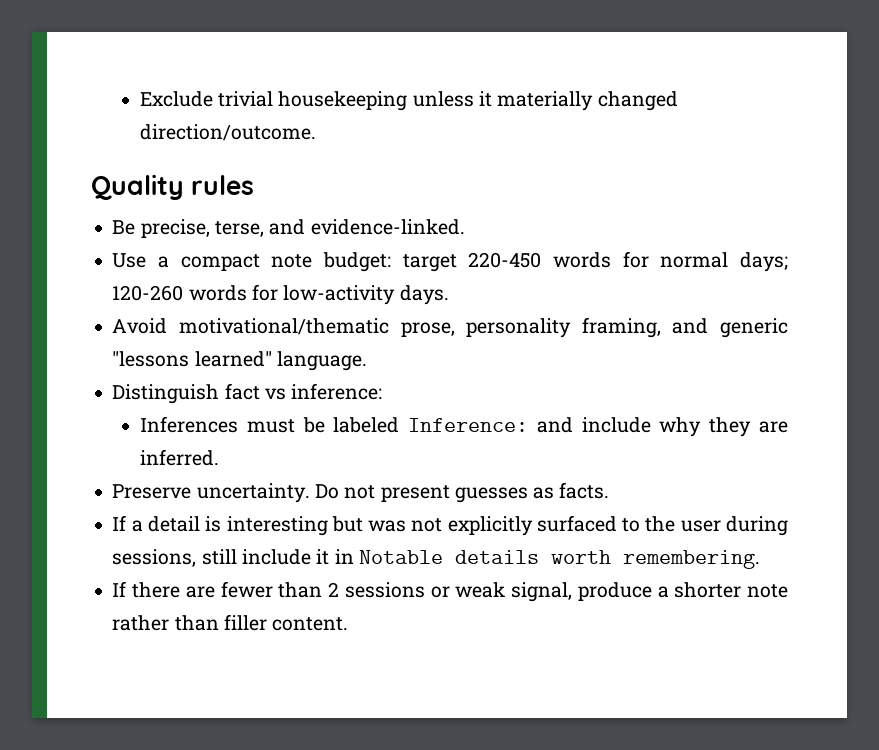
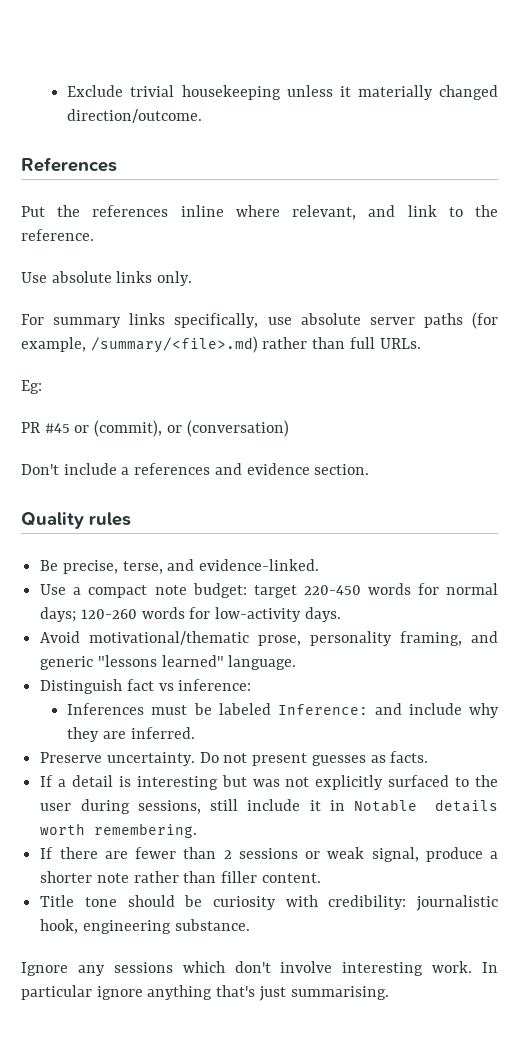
+ References
+ Put the references inline where relevant, and link to the reference.
+ Use absolute links only.
+ For summary links specifically, use absolute server paths (for example, /summary/<file>.md) rather than full URLs.
+ Eg:
+ PR #45 or (commit), or (conversation)
+ Don't include a references and evidence section.
+ Title tone should be curiosity with credibility: journalistic hook, engineering substance.
+ Ignore any sessions which don't involve interesting work. In particular ignore anything that's just summarising.

